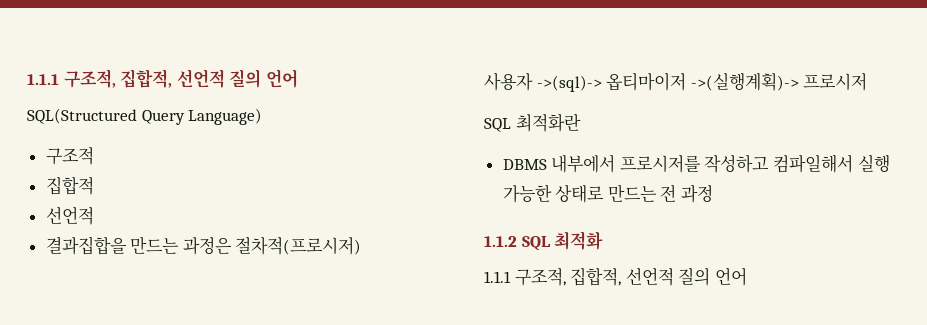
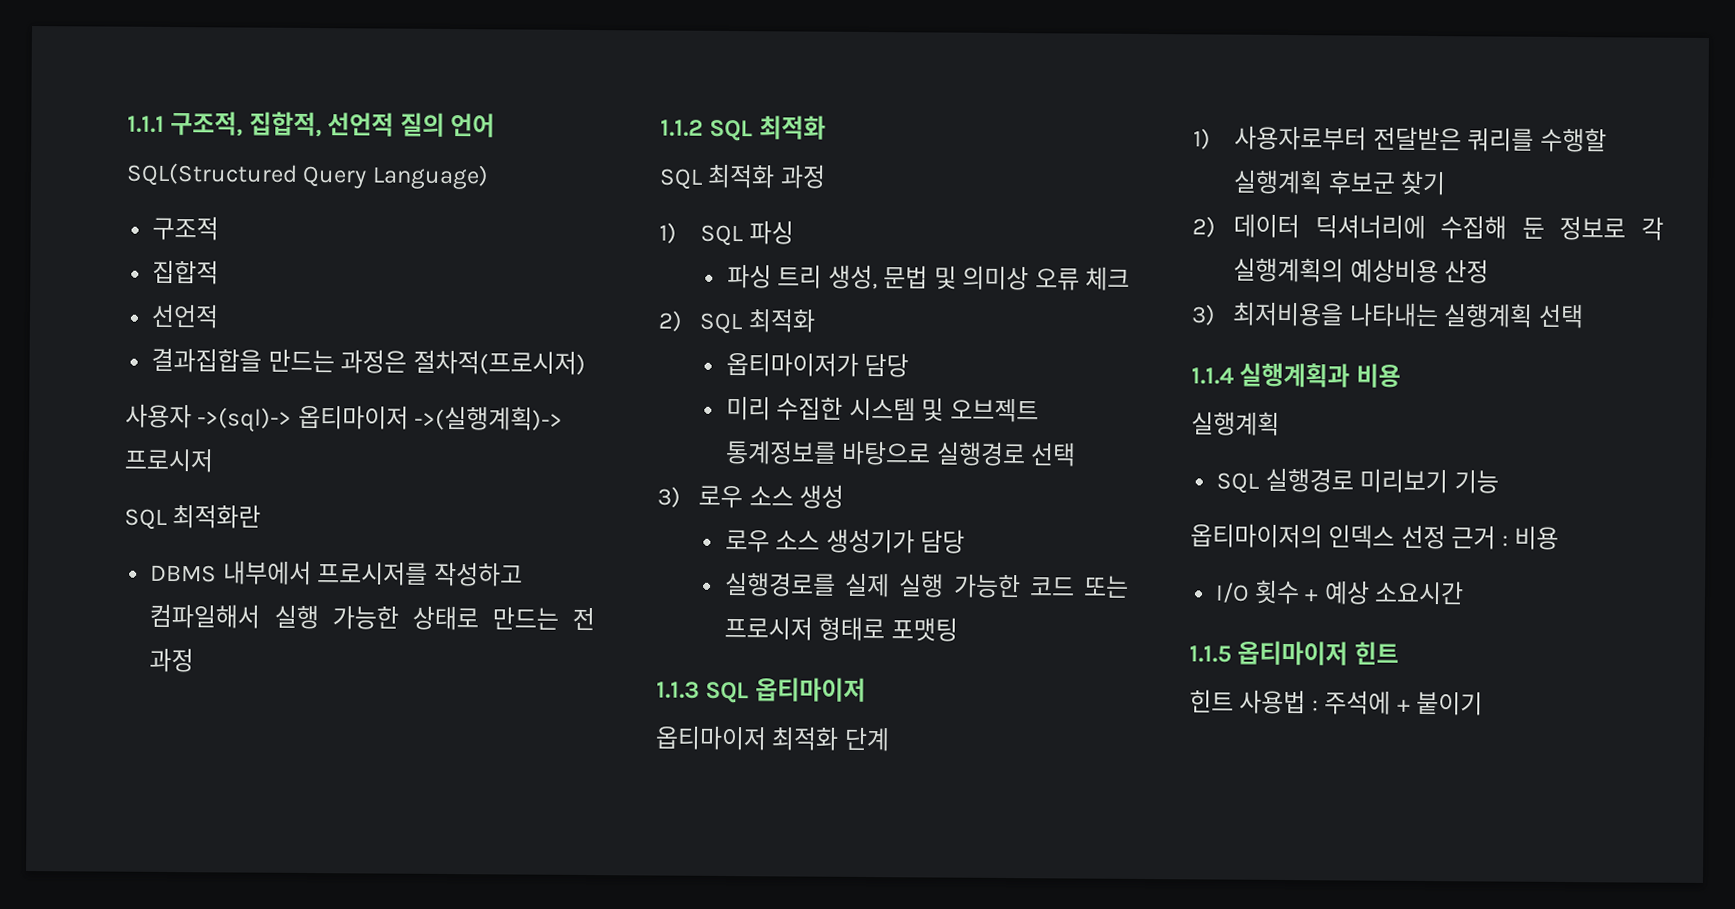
  1.1.2 SQL 최적화
- 1.1.1 구조적, 집합적, 선언적 질의 언어
+ SQL 최적화 과정
+ 1) SQL 파싱
+ 파싱 트리 생성, 문법 및 의미상 오류 체크
+ 2) SQL 최적화
+ 옵티마이저가 담당
+ 미리 수집한 시스템 및 오브젝트 통계정보를 바탕으로 실행경로 선택
+ 3) 로우 소스 생성
+ 로우 소스 생성기가 담당
+ 실행경로를 실제 실행 가능한 코드 또는 프로시저 형태로 포맷팅
+ 1.1.3 SQL 옵티마이저
+ 옵티마이저 최적화 단계
+ 1) 사용자로부터 전달받은 쿼리를 수행할 실행계획 후보군 찾기
+ 2) 데이터 딕셔너리에 수집해 둔 정보로 각 실행계획의 예상비용 산정
+ 3) 최저비용을 나타내는 실행계획 선택
+ 1.1.4 실행계획과 비용
+ 실행계획
+ SQL 실행경로 미리보기 기능
+ 옵티마이저의 인덱스 선정 근거 : 비용
+ I/O 횟수 + 예상 소요시간
+ 1.1.5 옵티마이저 힌트
+ 힌트 사용법 : 주석에 + 붙이기

